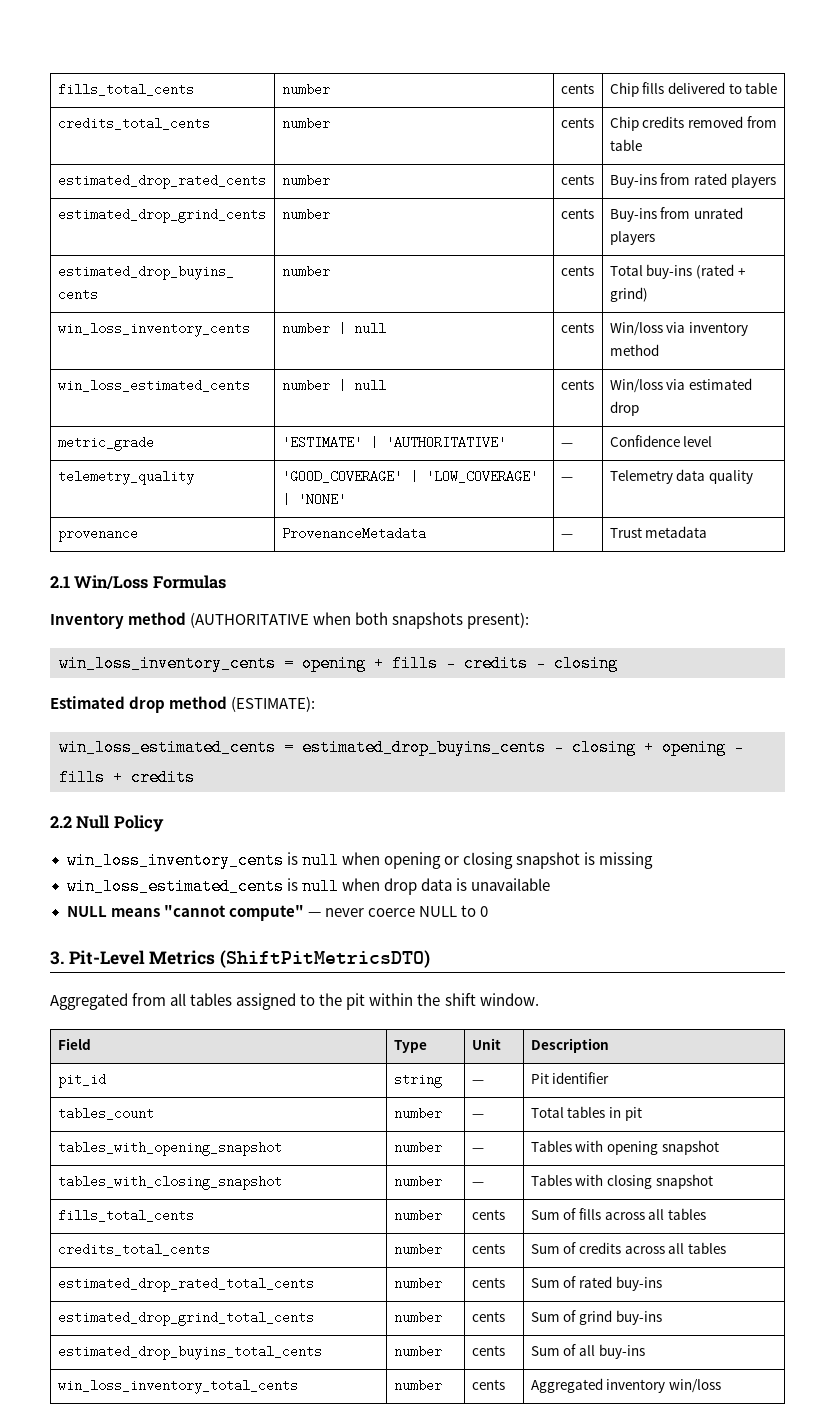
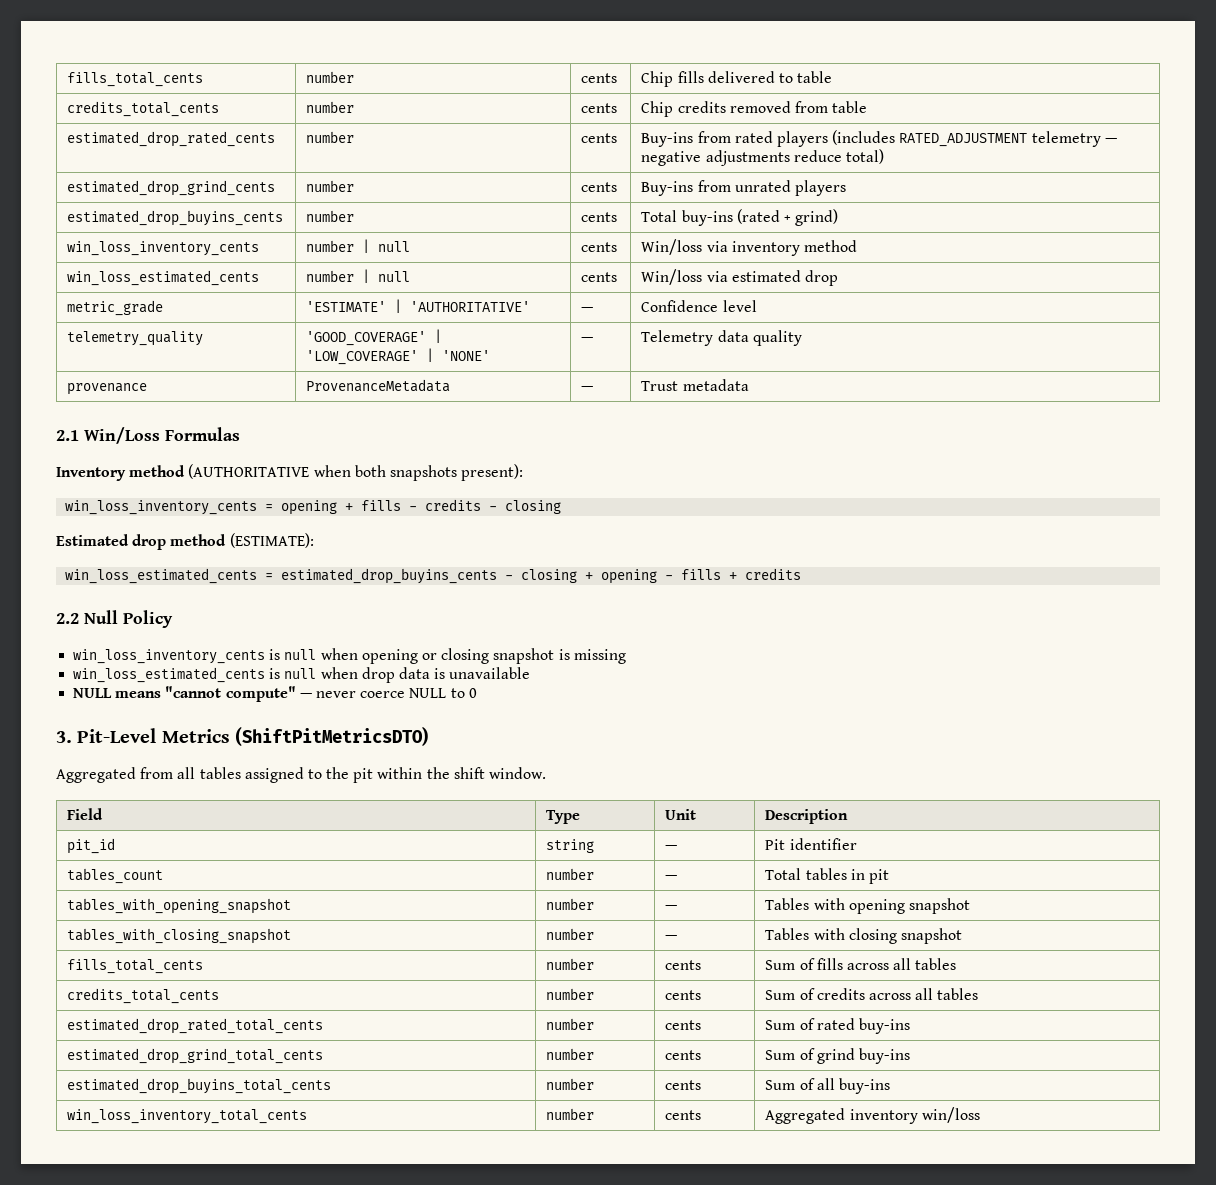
- estimated_drop_rated_cents | number | cents | Buy-ins from rated players
+ estimated_drop_rated_cents | number | cents | Buy-ins from rated players (includes RATED_ADJUSTMENT telemetry — negative adjustments reduce total)

